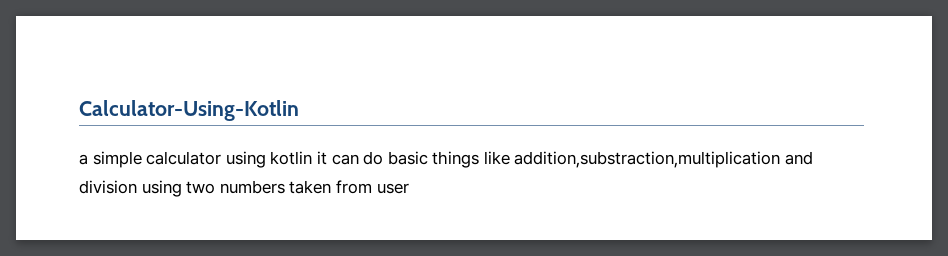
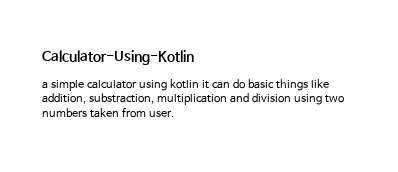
- a simple calculator using kotlin it can do basic things like addition,substraction,multiplication and division using two numbers taken from user
+ a simple calculator using kotlin it can do basic things like addition, substraction, multiplication and division using two numbers taken from user.

